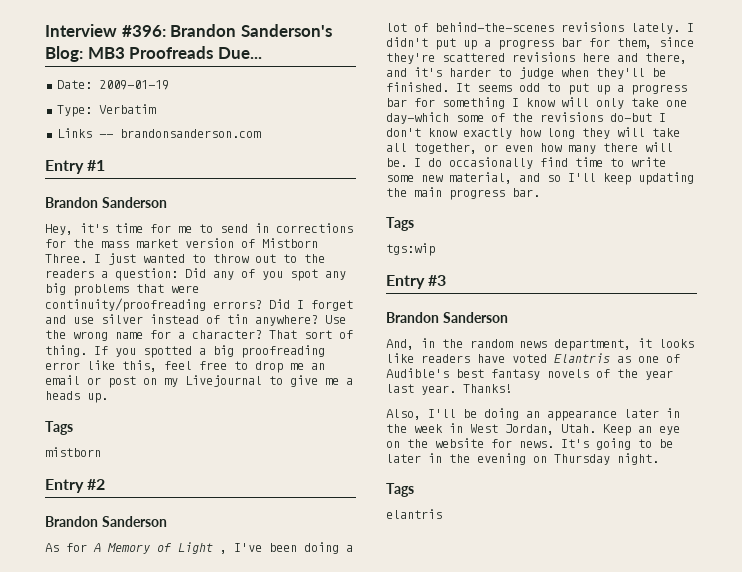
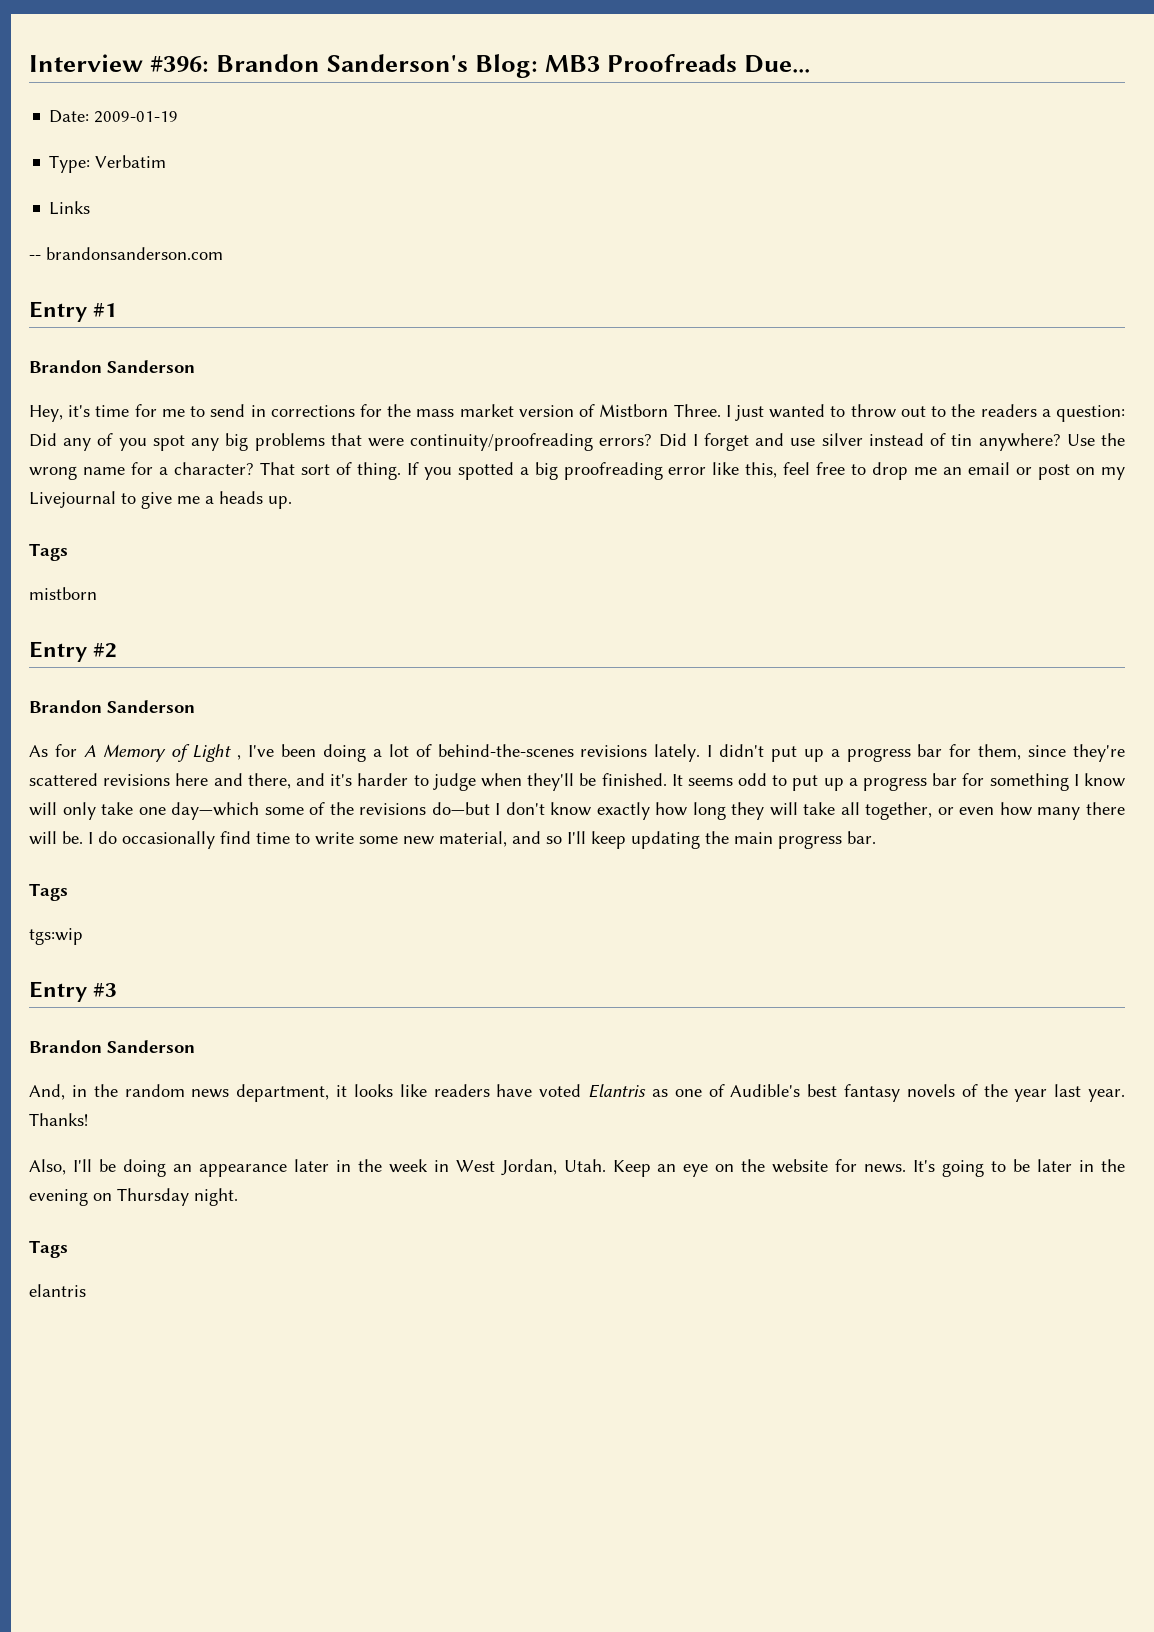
- Links -- brandonsanderson.com
+ Links
+ -- brandonsanderson.com

